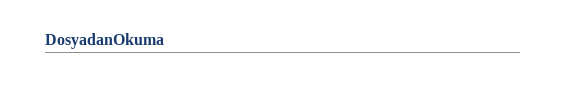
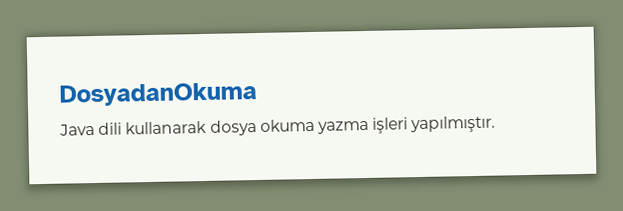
+ Java dili kullanarak dosya okuma yazma işleri yapılmıştır.

